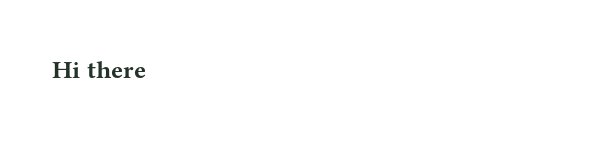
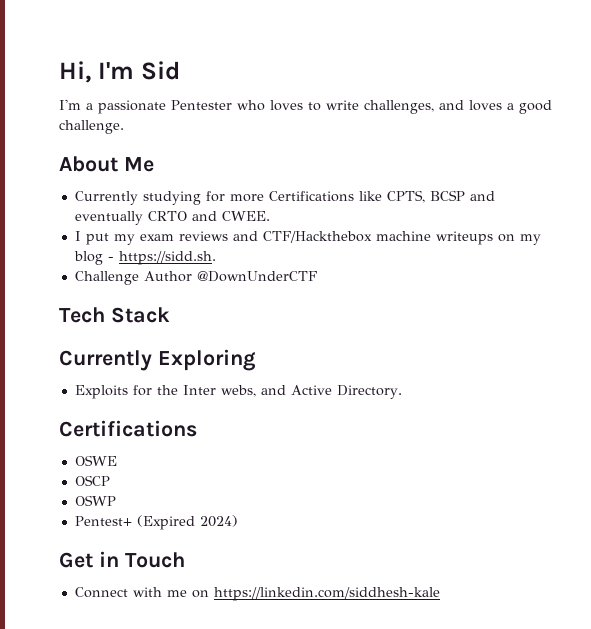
- Hi there
+ Hi, I'm Sid
+ I'm a passionate Pentester who loves to write challenges, and loves a good challenge.
+ About Me
+ Currently studying for more Certifications like CPTS, BCSP and eventually CRTO and CWEE.
+ I put my exam reviews and CTF/Hackthebox machine writeups on my blog - https://sidd.sh.
+ Challenge Author @DownUnderCTF
+ Tech Stack
+ Currently Exploring
+ Exploits for the Inter webs, and Active Directory.
+ Certifications
+ OSWE
+ OSCP
+ OSWP
+ Pentest+ (Expired 2024)
+ Get in Touch
+ Connect with me on https://linkedin.com/siddhesh-kale

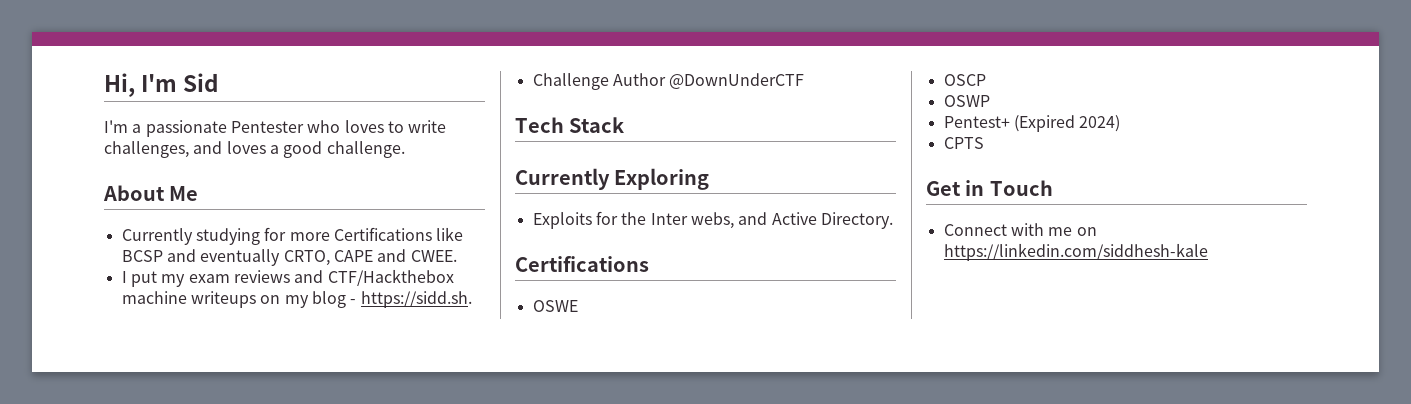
- Currently studying for more Certifications like CPTS, BCSP and eventually CRTO and CWEE.
+ Currently studying for more Certifications like BCSP and eventually CRTO, CAPE and CWEE.
+ CPTS

